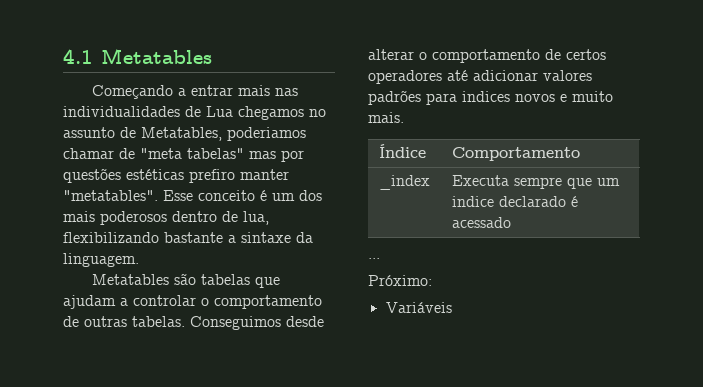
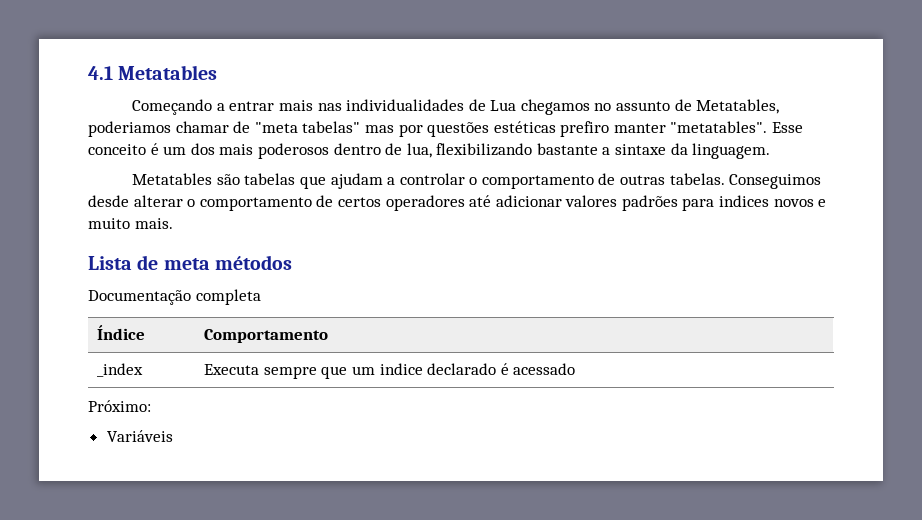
+ Lista de meta métodos
+ Documentação completa
- ...

